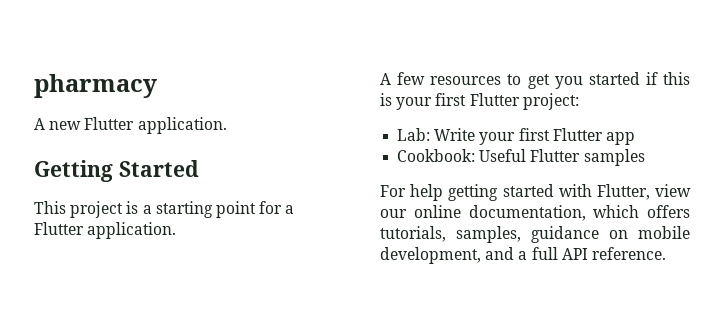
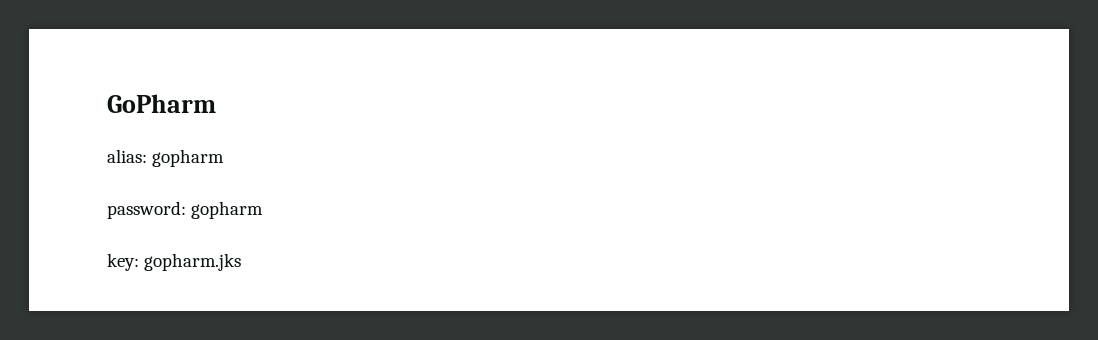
- pharmacy
- A new Flutter application.
- Getting Started
- This project is a starting point for a Flutter application.
- A few resources to get you started if this is your first Flutter project:
- Lab: Write your first Flutter app
- Cookbook: Useful Flutter samples
- For help getting started with Flutter, view our online documentation, which offers tutorials, samples, guidance on mobile development, and a full API reference.
+ GoPharm
+ alias: gopharm
+ password: gopharm
+ key: gopharm.jks

